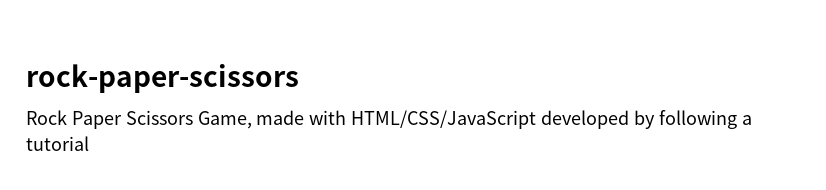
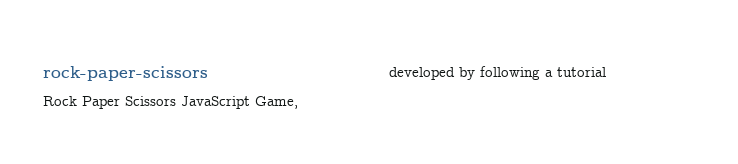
- Rock Paper Scissors Game, made with HTML/CSS/JavaScript developed by following a tutorial
+ Rock Paper Scissors JavaScript Game, developed by following a tutorial

